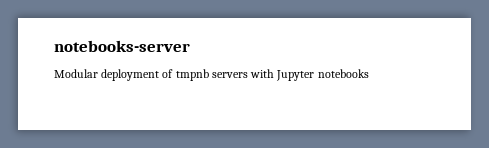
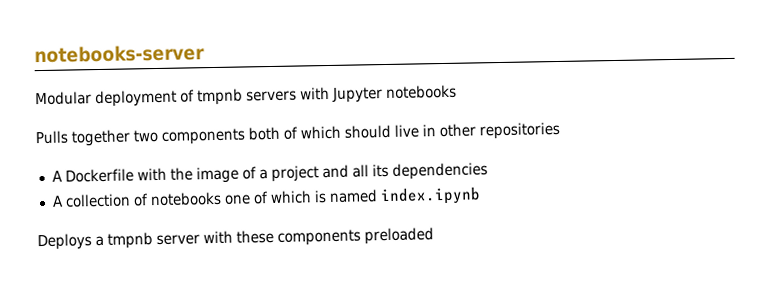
+ Pulls together two components both of which should live in other repositories
+ A Dockerfile with the image of a project and all its dependencies
+ A collection of notebooks one of which is named index.ipynb
+ Deploys a tmpnb server with these components preloaded

